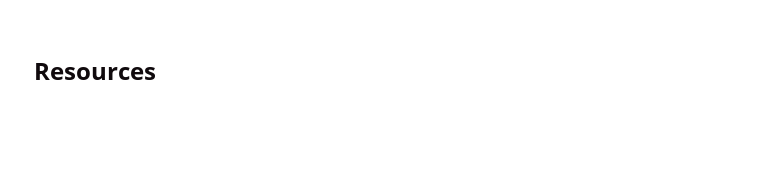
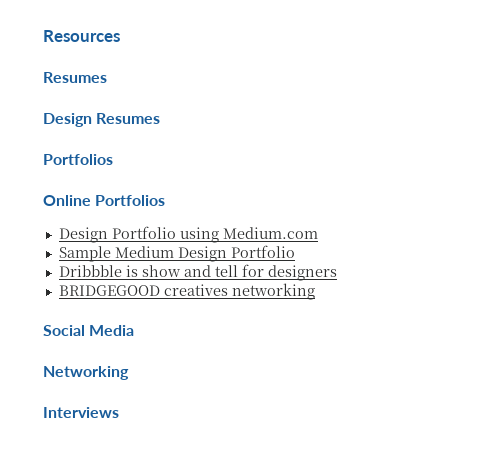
  Resources
+ Resumes
+ Design Resumes
+ Portfolios
+ Online Portfolios
+ Design Portfolio using Medium.com
+ Sample Medium Design Portfolio
+ Dribbble is show and tell for designers
+ BRIDGEGOOD creatives networking
+ Social Media
+ Networking
+ Interviews

